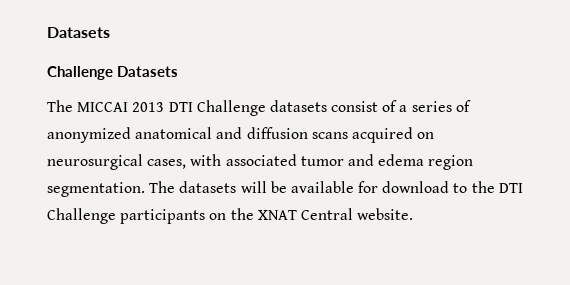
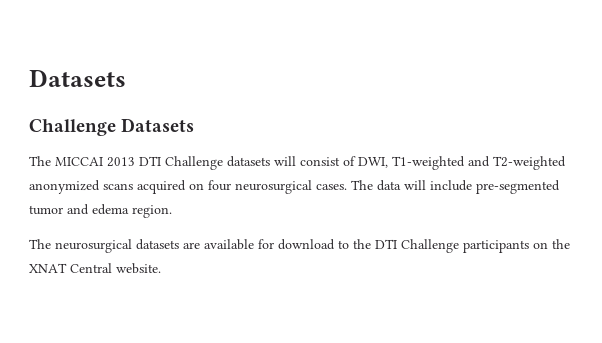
- The MICCAI 2013 DTI Challenge datasets consist of a series of anonymized anatomical and diffusion scans acquired on neurosurgical cases, with associated tumor and edema region segmentation. The datasets will be available for download to the DTI Challenge participants on the XNAT Central website.
+ The MICCAI 2013 DTI Challenge datasets will consist of DWI, T1-weighted and T2-weighted anonymized scans acquired on four neurosurgical cases. The data will include pre-segmented tumor and edema region.
+ The neurosurgical datasets are available for download to the DTI Challenge participants on the XNAT Central website.

